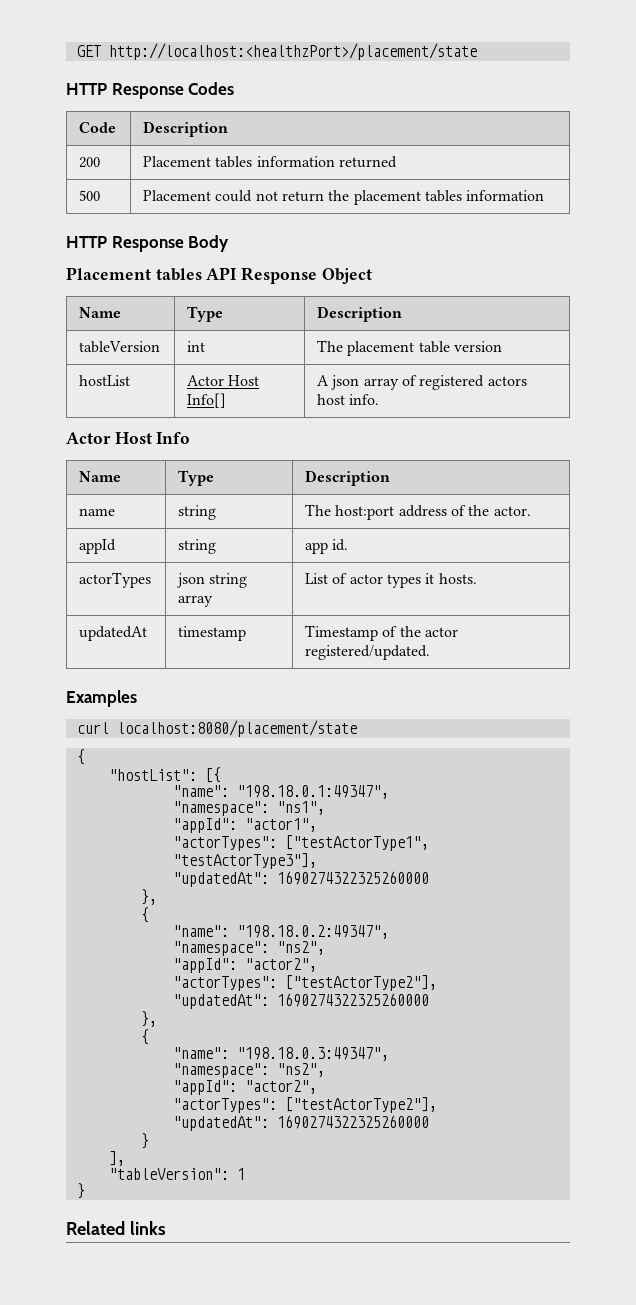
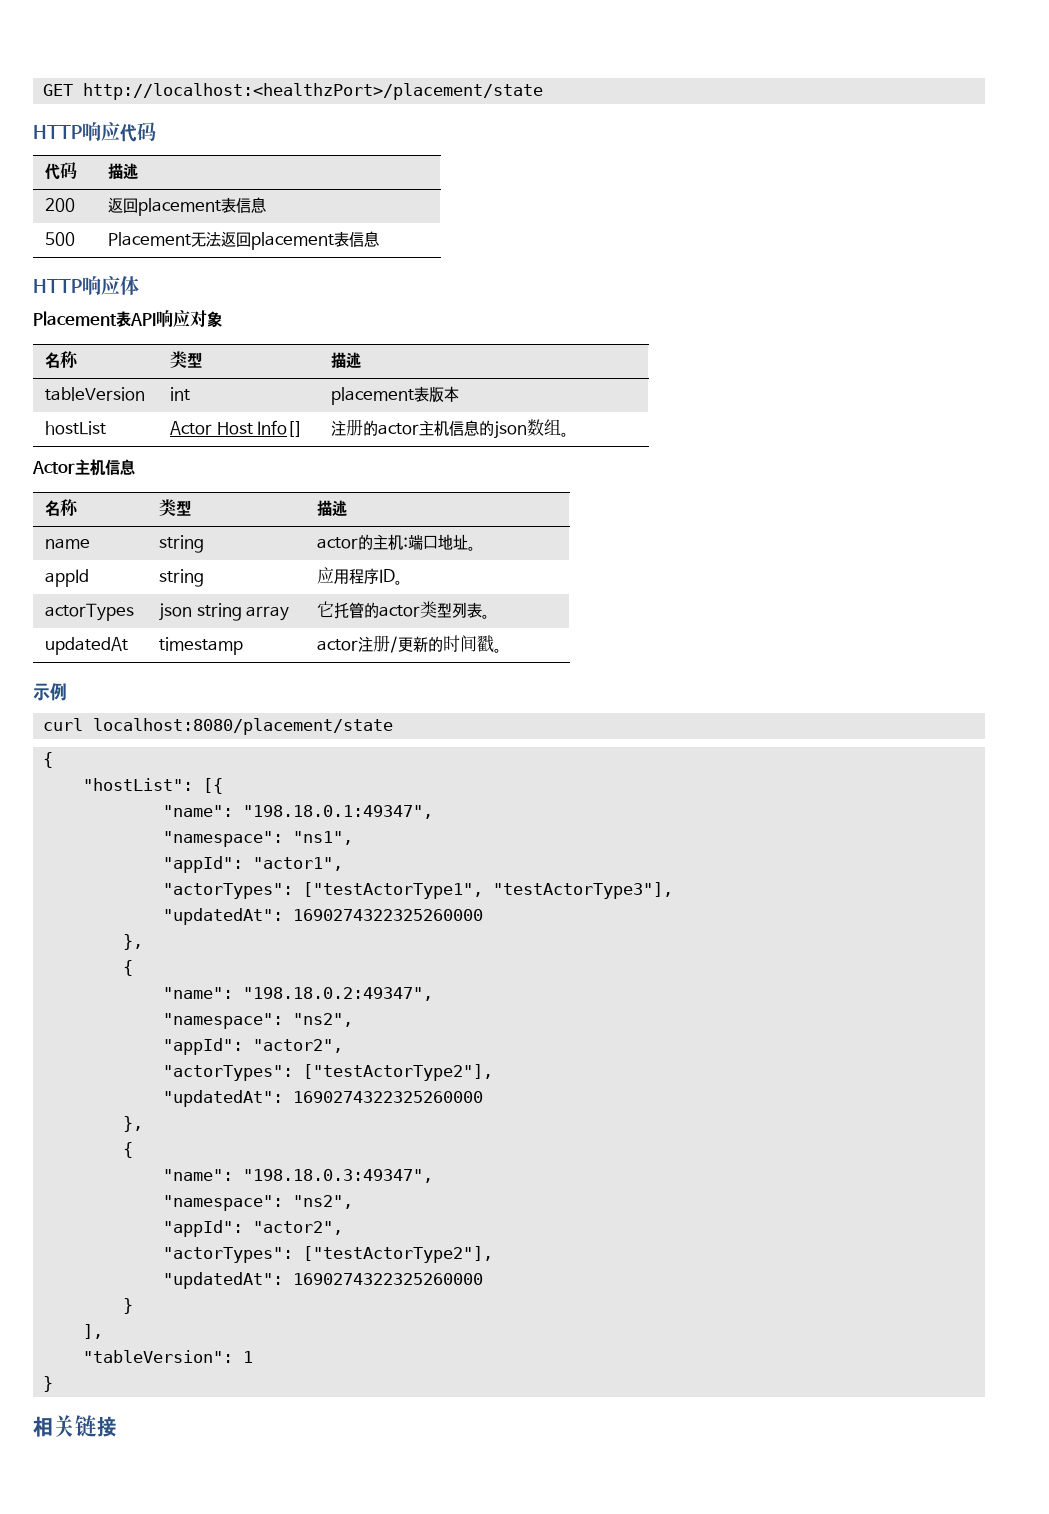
- HTTP Response Codes
- Code | Description
- 200 | Placement tables information returned
- 500 | Placement could not return the placement tables information
- HTTP Response Body
- Placement tables API Response Object
- Name | Type | Description
- tableVersion | int | The placement table version
- hostList | Actor Host Info[] | A json array of registered actors host info.
- Actor Host Info
- Name | Type | Description
- name | string | The host:port address of the actor.
+ HTTP响应代码
+ 代码 | 描述
+ 200 | 返回placement表信息
+ 500 | Placement无法返回placement表信息
+ HTTP响应体
+ Placement表API响应对象
+ 名称 | 类型 | 描述
+ tableVersion | int | placement表版本
+ hostList | Actor Host Info[] | 注册的actor主机信息的json数组。
+ Actor主机信息
+ 名称 | 类型 | 描述
+ name | string | actor的主机:端口地址。
- appId | string | app id.
+ appId | string | 应用程序ID。
- actorTypes | json string array | List of actor types it hosts.
- updatedAt | timestamp | Timestamp of the actor registered/updated.
- Examples
+ actorTypes | json string array | 它托管的actor类型列表。
+ updatedAt | timestamp | actor注册/更新的时间戳。
+ 示例
- Related links
+ 相关链接

